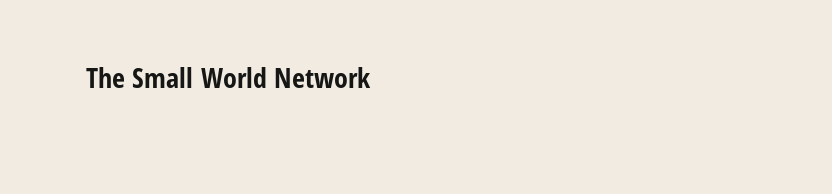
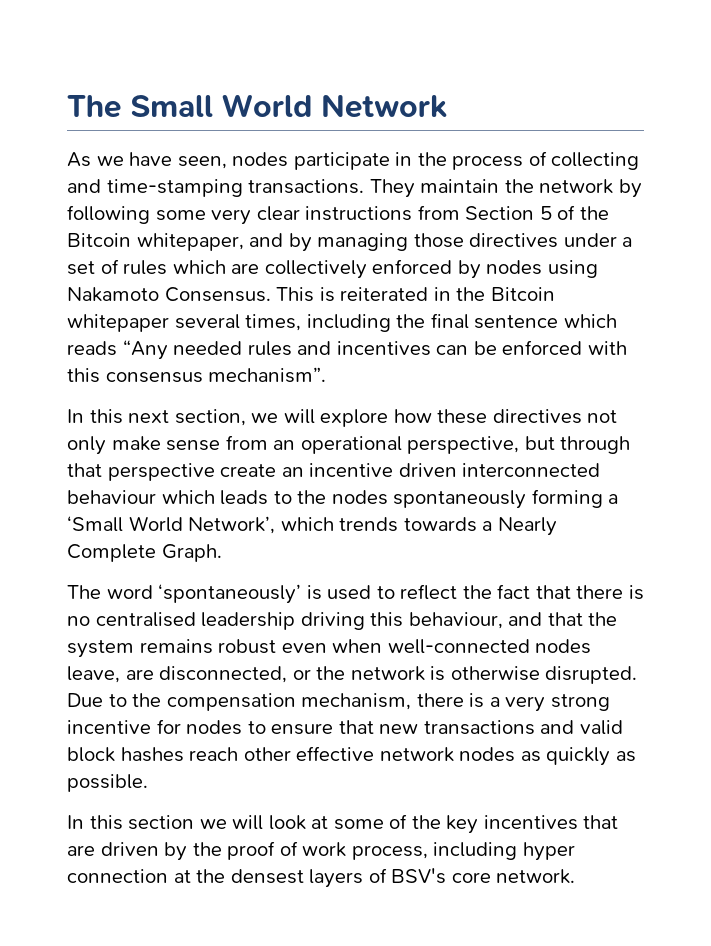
+ As we have seen, nodes participate in the process of collecting and time-stamping transactions. They maintain the network by following some very clear instructions from Section 5 of the Bitcoin whitepaper, and by managing those directives under a set of rules which are collectively enforced by nodes using Nakamoto Consensus. This is reiterated in the Bitcoin whitepaper several times, including the final sentence which reads “Any needed rules and incentives can be enforced with this consensus mechanism”.
+ In this next section, we will explore how these directives not only make sense from an operational perspective, but through that perspective create an incentive driven interconnected behaviour which leads to the nodes spontaneously forming a ‘Small World Network’, which trends towards a Nearly Complete Graph.
+ The word ‘spontaneously’ is used to reflect the fact that there is no centralised leadership driving this behaviour, and that the system remains robust even when well-connected nodes leave, are disconnected, or the network is otherwise disrupted. Due to the compensation mechanism, there is a very strong incentive for nodes to ensure that new transactions and valid block hashes reach other effective network nodes as quickly as possible.
+ In this section we will look at some of the key incentives that are driven by the proof of work process, including hyper connection at the densest layers of BSV's core network.

